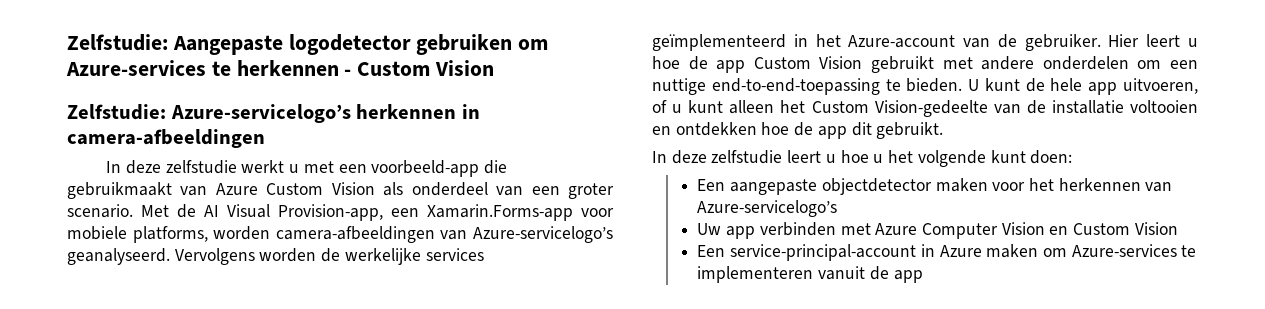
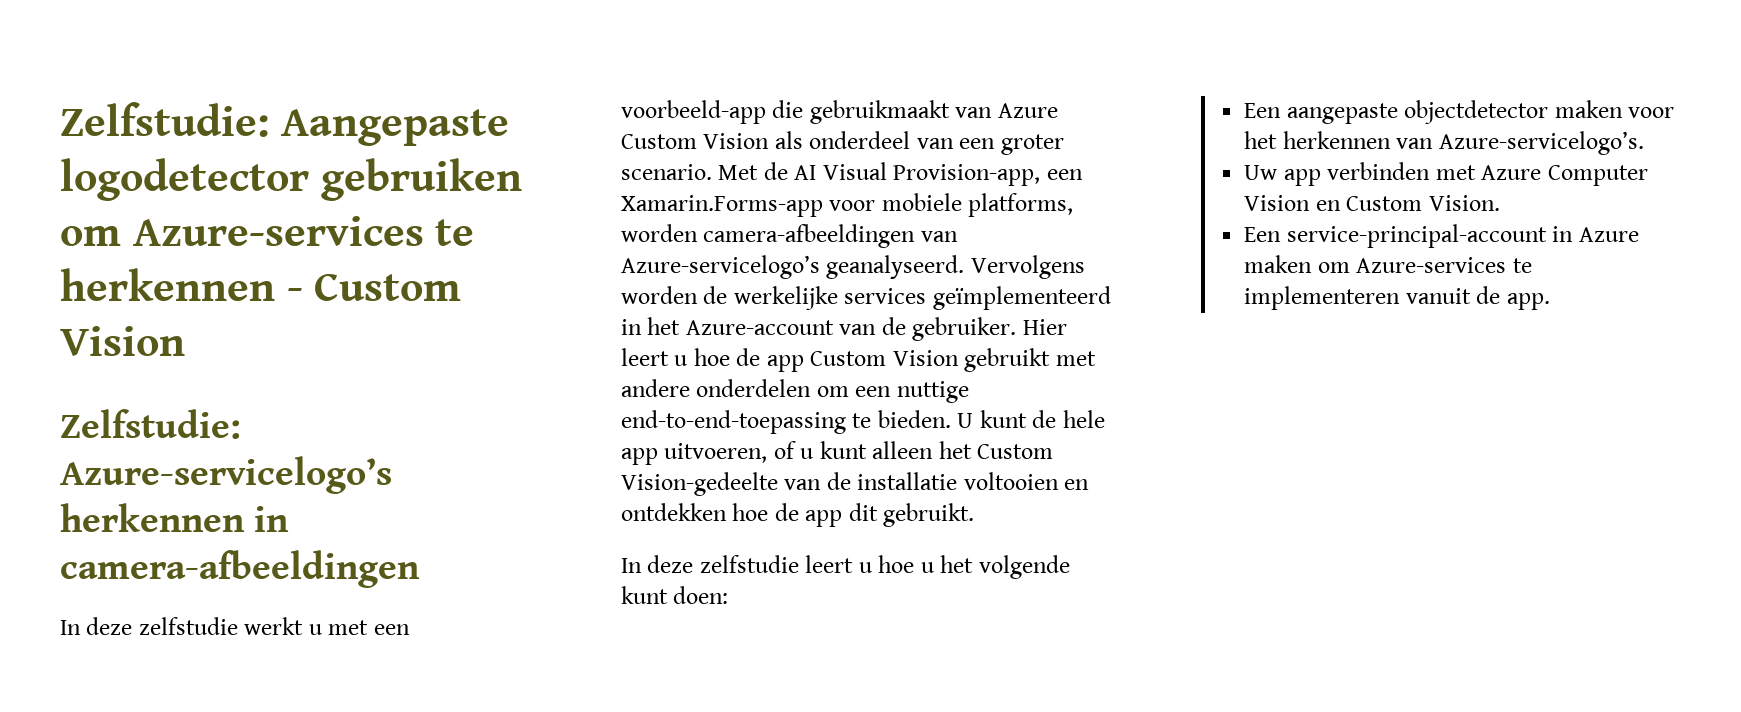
- Een aangepaste objectdetector maken voor het herkennen van Azure-servicelogo’s
+ Een aangepaste objectdetector maken voor het herkennen van Azure-servicelogo’s.
- Uw app verbinden met Azure Computer Vision en Custom Vision
+ Uw app verbinden met Azure Computer Vision en Custom Vision.
- Een service-principal-account in Azure maken om Azure-services te implementeren vanuit de app
+ Een service-principal-account in Azure maken om Azure-services te implementeren vanuit de app.

